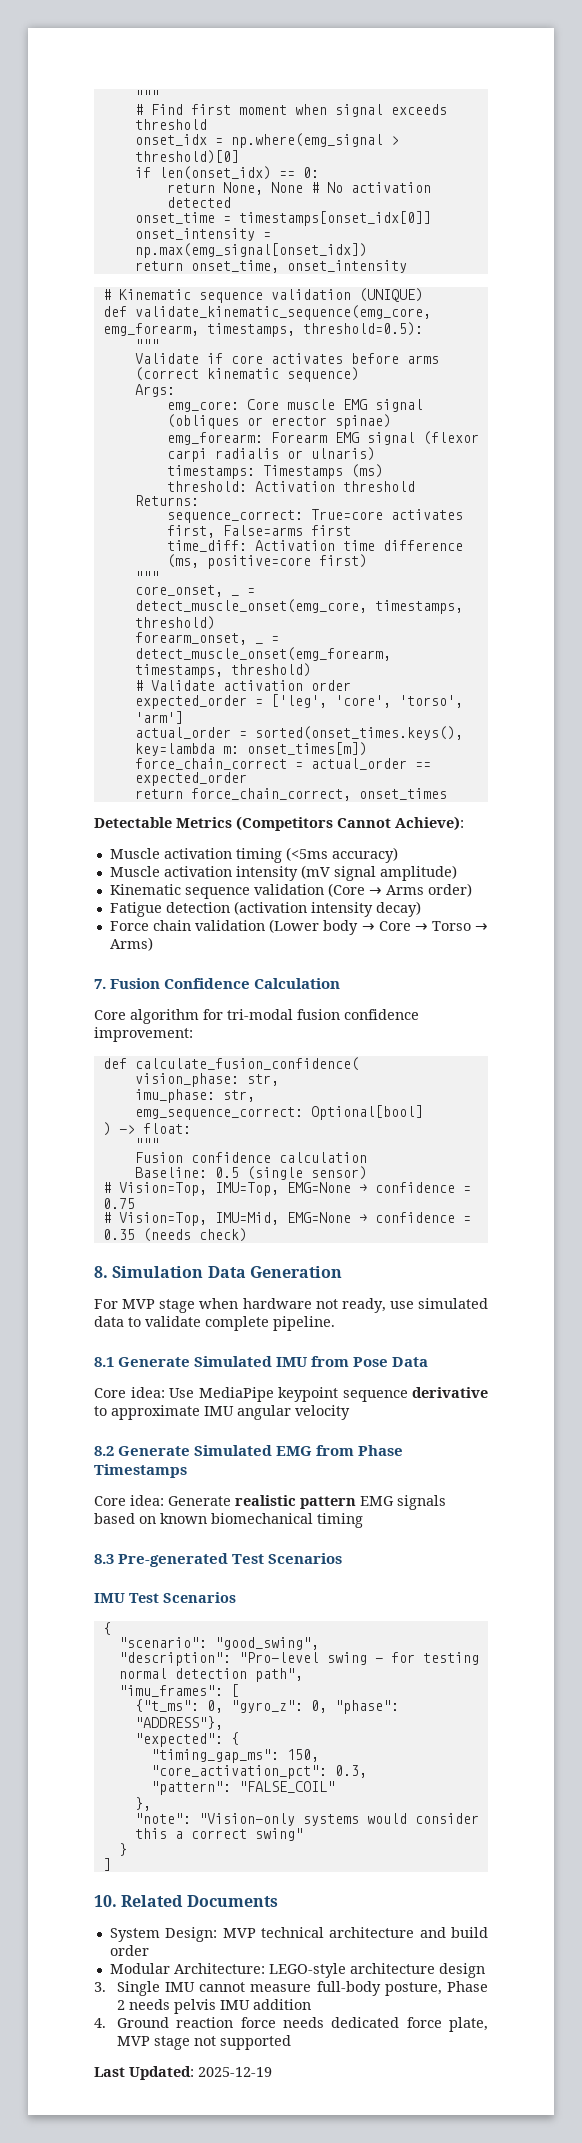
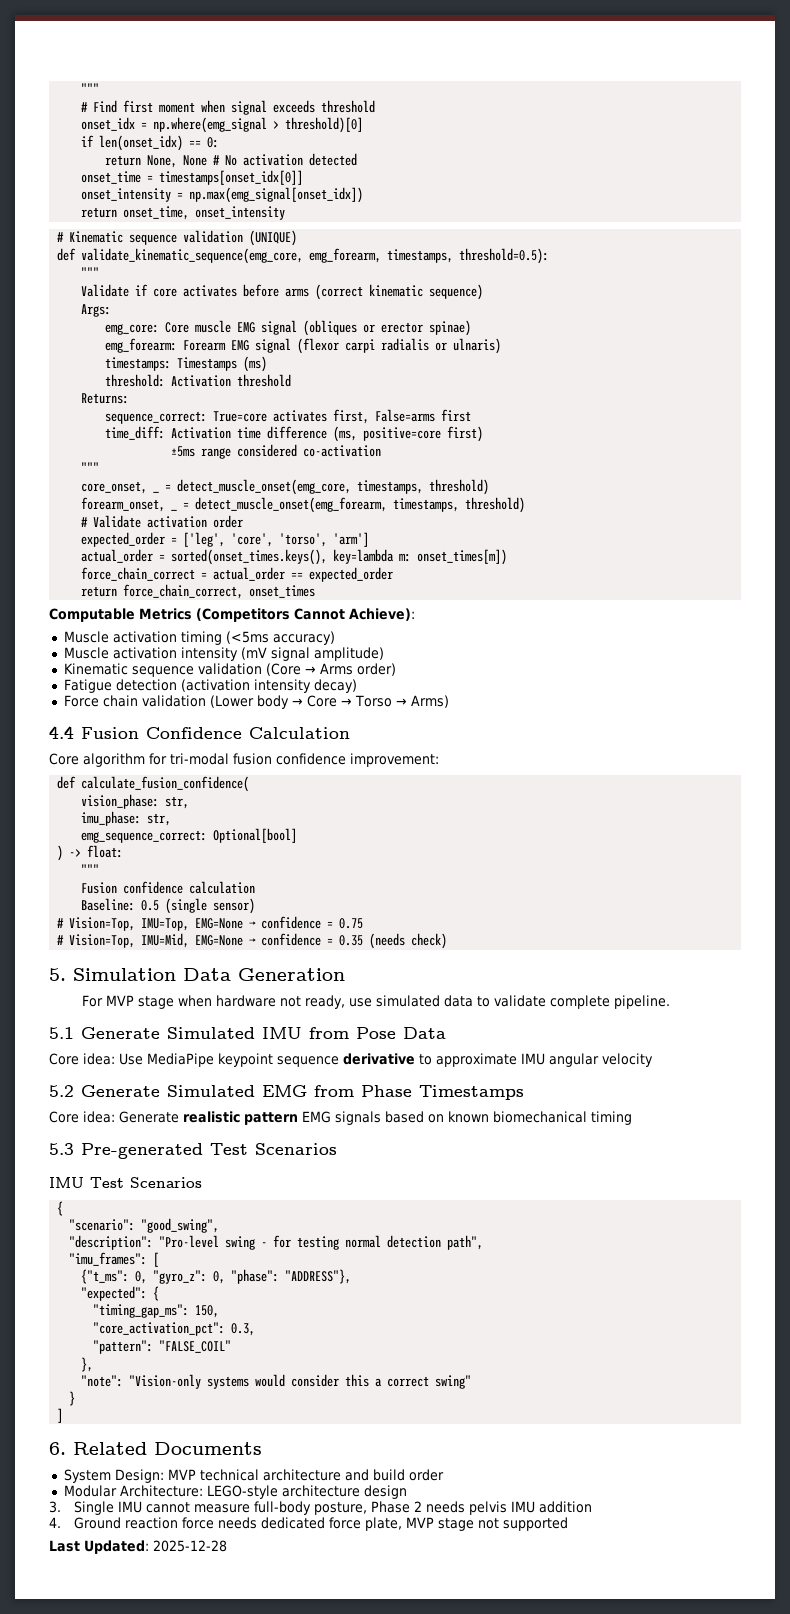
+ ±5ms range considered co-activation
- Detectable Metrics (Competitors Cannot Achieve):
+ Computable Metrics (Competitors Cannot Achieve):
- 7. Fusion Confidence Calculation
+ 4.4 Fusion Confidence Calculation
- 8. Simulation Data Generation
+ 5. Simulation Data Generation
- 8.1 Generate Simulated IMU from Pose Data
+ 5.1 Generate Simulated IMU from Pose Data
- 8.2 Generate Simulated EMG from Phase Timestamps
+ 5.2 Generate Simulated EMG from Phase Timestamps
- 8.3 Pre-generated Test Scenarios
+ 5.3 Pre-generated Test Scenarios
- 10. Related Documents
+ 6. Related Documents
- Last Updated: 2025-12-19
+ Last Updated: 2025-12-28

